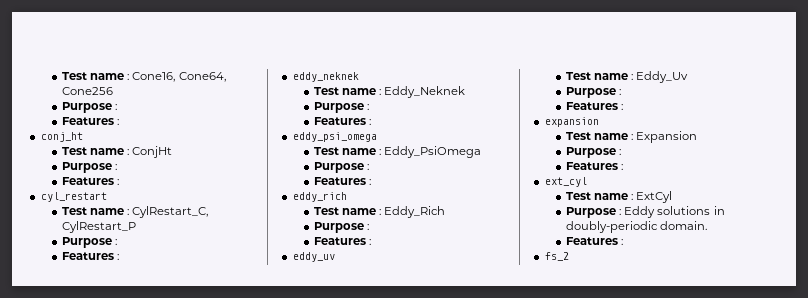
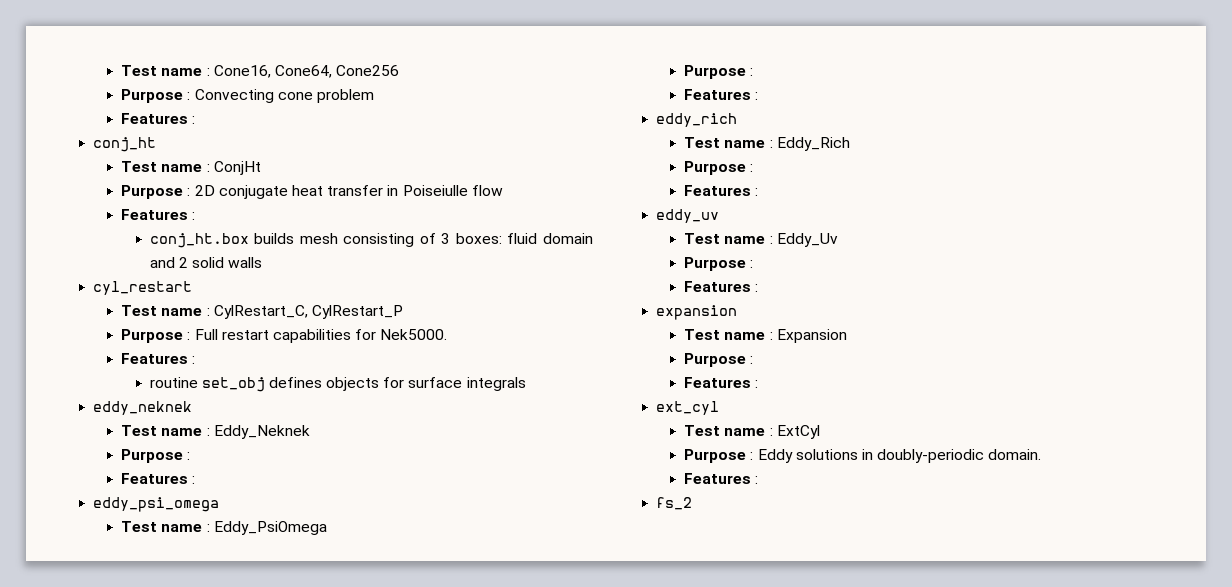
  Test name : Cone16, Cone64, Cone256
- Purpose :
+ Purpose : Convecting cone problem
  Test name : ConjHt
- Purpose :
+ Purpose : 2D conjugate heat transfer in Poiseiulle flow
  Features :
+ conj_ht.box builds mesh consisting of 3 boxes: fluid domain and 2 solid walls
  Test name : CylRestart_C, CylRestart_P
- Purpose :
+ Purpose : Full restart capabilities for Nek5000.
  Features :
+ routine set_obj defines objects for surface integrals

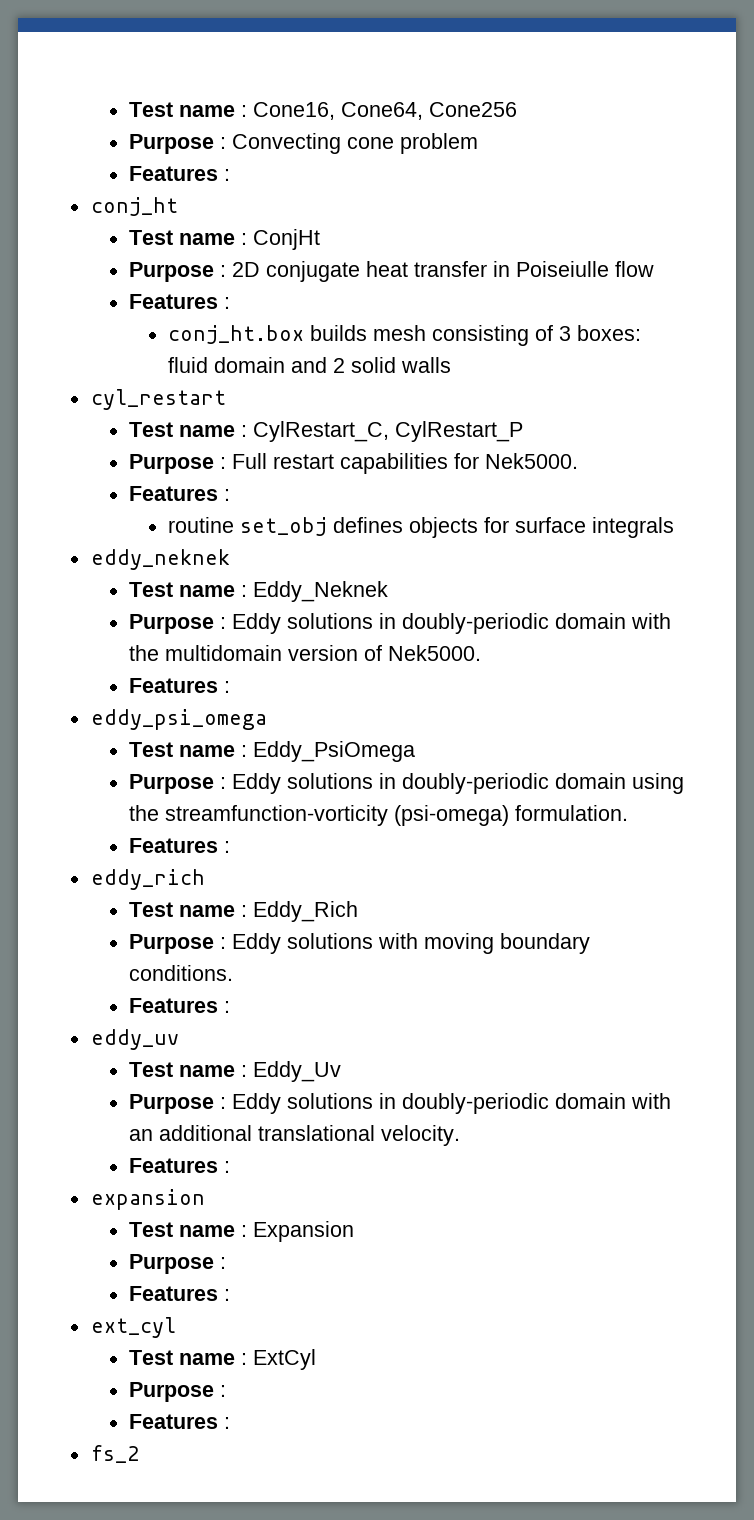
  Test name : Eddy_Neknek
- Purpose :
+ Purpose : Eddy solutions in doubly-periodic domain with the multidomain version of Nek5000.
  Test name : Eddy_PsiOmega
- Purpose :
+ Purpose : Eddy solutions in doubly-periodic domain using the streamfunction-vorticity (psi-omega) formulation.
  Test name : Eddy_Rich
- Purpose :
+ Purpose : Eddy solutions with moving boundary conditions.
  Test name : Eddy_Uv
- Purpose :
+ Purpose : Eddy solutions in doubly-periodic domain with an additional translational velocity.
  Test name : ExtCyl
- Purpose : Eddy solutions in doubly-periodic domain.
+ Purpose :

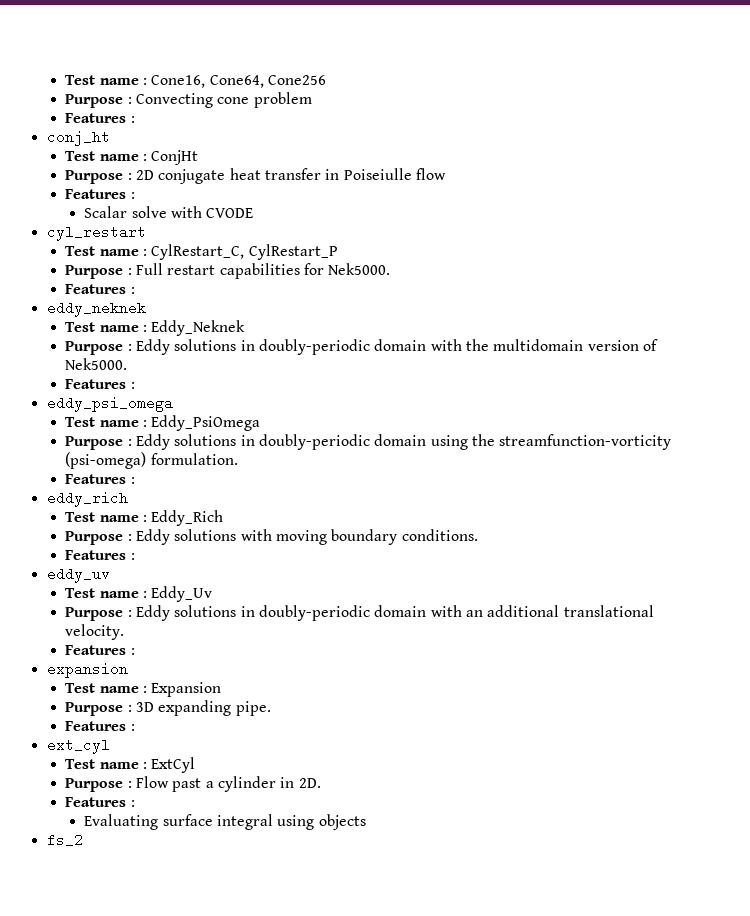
- conj_ht.box builds mesh consisting of 3 boxes: fluid domain and 2 solid walls
+ Scalar solve with CVODE
- routine set_obj defines objects for surface integrals
  Test name : Expansion
- Purpose :
+ Purpose : 3D expanding pipe.
  Test name : ExtCyl
- Purpose :
+ Purpose : Flow past a cylinder in 2D.
  Features :
+ Evaluating surface integral using objects

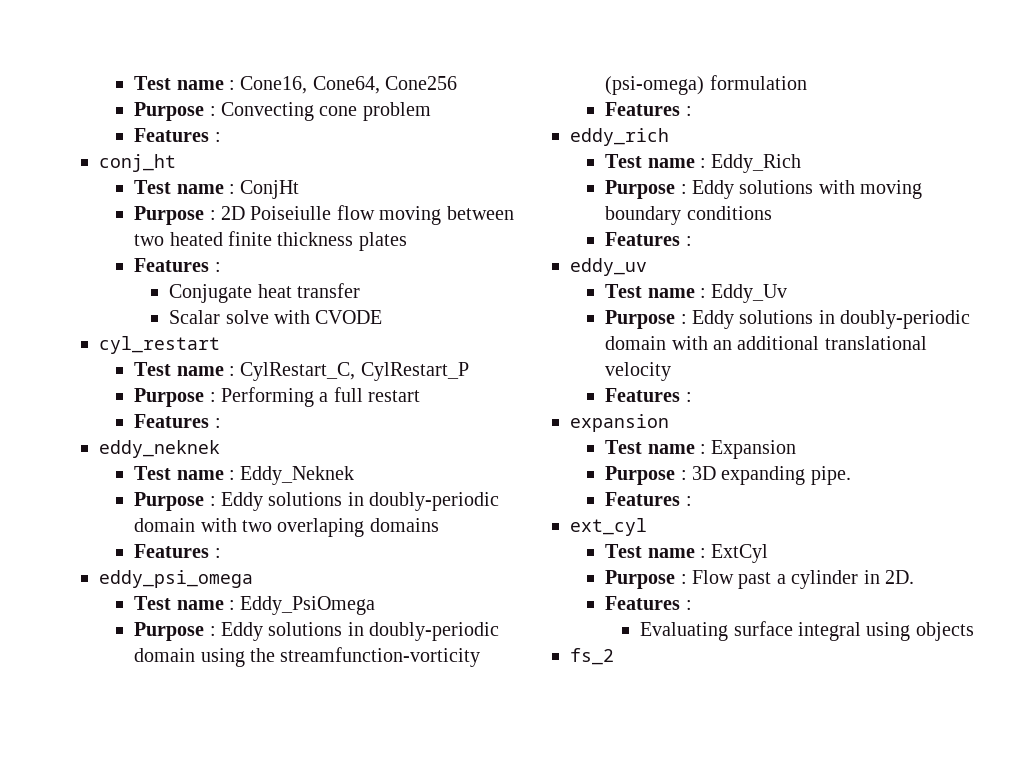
- Purpose : 2D conjugate heat transfer in Poiseiulle flow
+ Purpose : 2D Poiseiulle flow moving between two heated finite thickness plates
  Features :
+ Conjugate heat transfer
- Purpose : Full restart capabilities for Nek5000.
+ Purpose : Performing a full restart
- Purpose : Eddy solutions in doubly-periodic domain with the multidomain version of Nek5000.
+ Purpose : Eddy solutions in doubly-periodic domain with two overlaping domains
- Purpose : Eddy solutions in doubly-periodic domain using the streamfunction-vorticity (psi-omega) formulation.
+ Purpose : Eddy solutions in doubly-periodic domain using the streamfunction-vorticity (psi-omega) formulation
- Purpose : Eddy solutions with moving boundary conditions.
+ Purpose : Eddy solutions with moving boundary conditions
- Purpose : Eddy solutions in doubly-periodic domain with an additional translational velocity.
+ Purpose : Eddy solutions in doubly-periodic domain with an additional translational velocity

